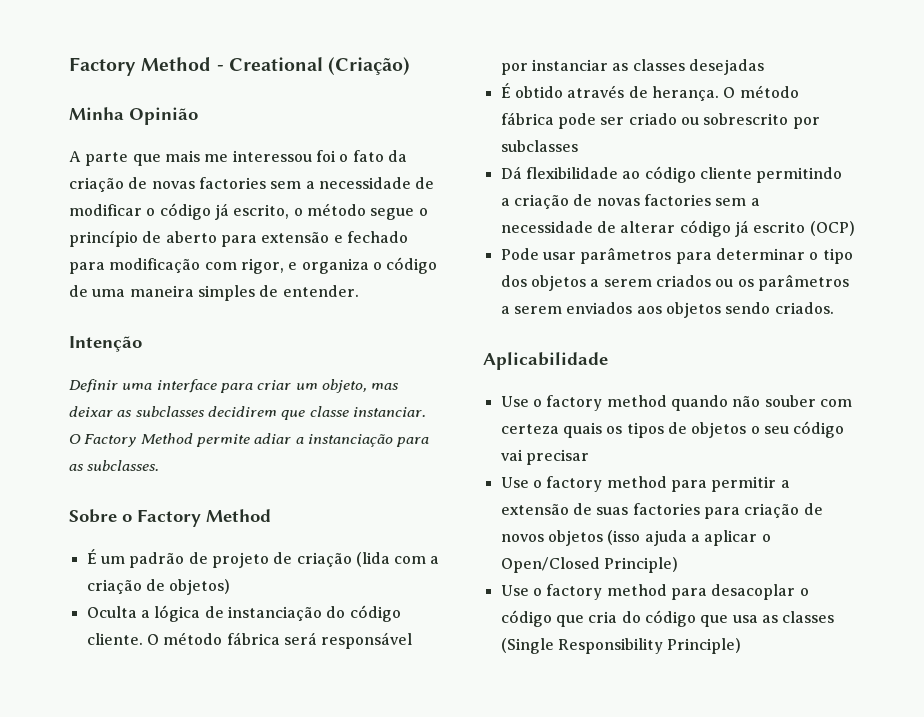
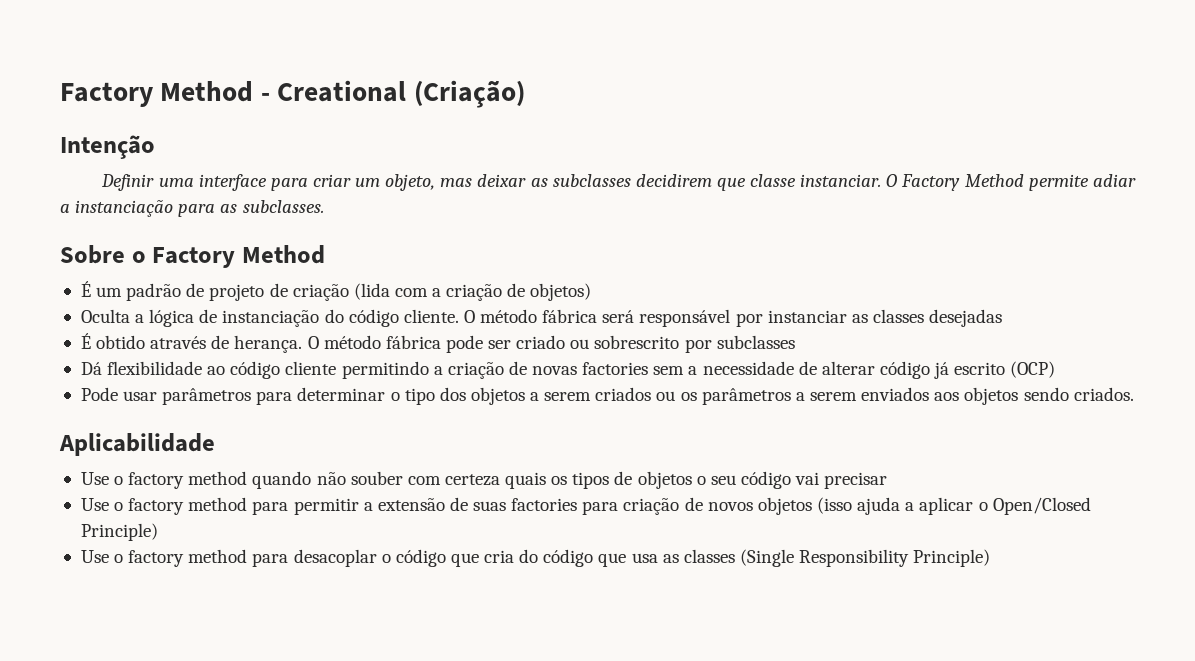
- Minha Opinião
- A parte que mais me interessou foi o fato da criação de novas factories sem a necessidade de modificar o código já escrito, o método segue o princípio de aberto para extensão e fechado para modificação com rigor, e organiza o código de uma maneira simples de entender.

